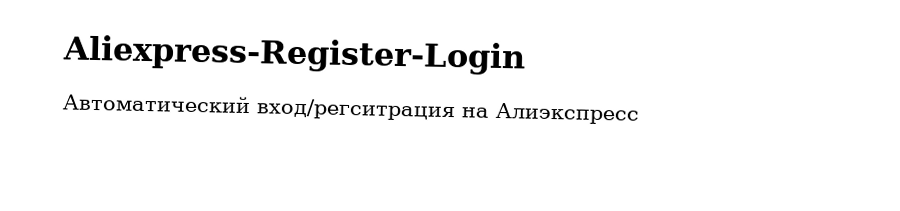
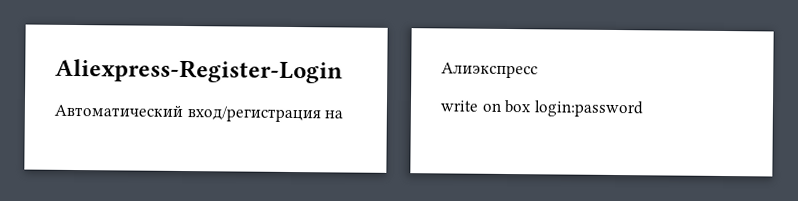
- Автоматический вход/регситрация на Алиэкспресс
+ Автоматический вход/региcтрация на Алиэкспресс
+ write on box login:password

